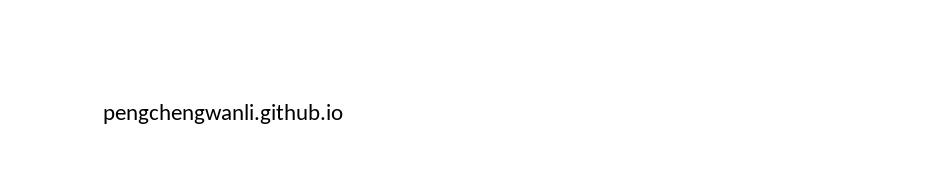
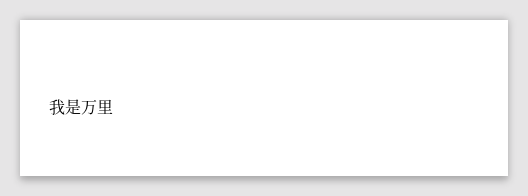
- pengchengwanli.github.io
+ 我是万里

